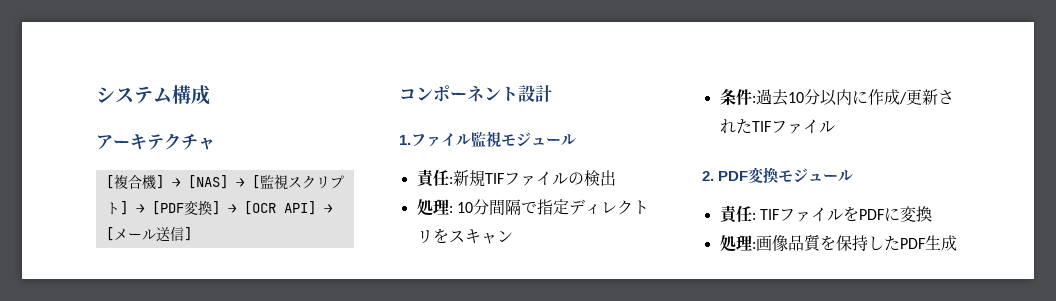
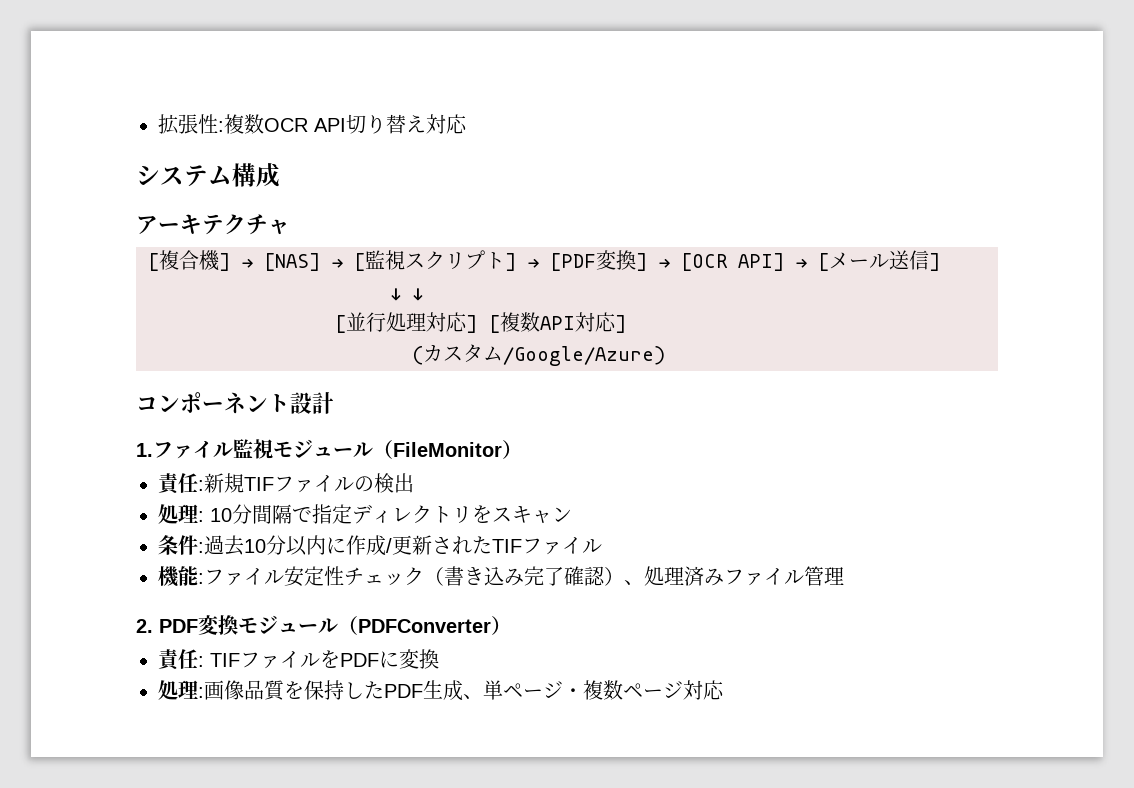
+ 拡張性:複数OCR API切り替え対応
+ ↓ ↓
+ [並行処理対応] [複数API対応]
+ (カスタム/Google/Azure)
- 1.ファイル監視モジュール
+ 1.ファイル監視モジュール（FileMonitor）
+ 機能:ファイル安定性チェック（書き込み完了確認）、処理済みファイル管理
- 2. PDF変換モジュール
+ 2. PDF変換モジュール（PDFConverter）
- 処理:画像品質を保持したPDF生成
+ 処理:画像品質を保持したPDF生成、単ページ・複数ページ対応

